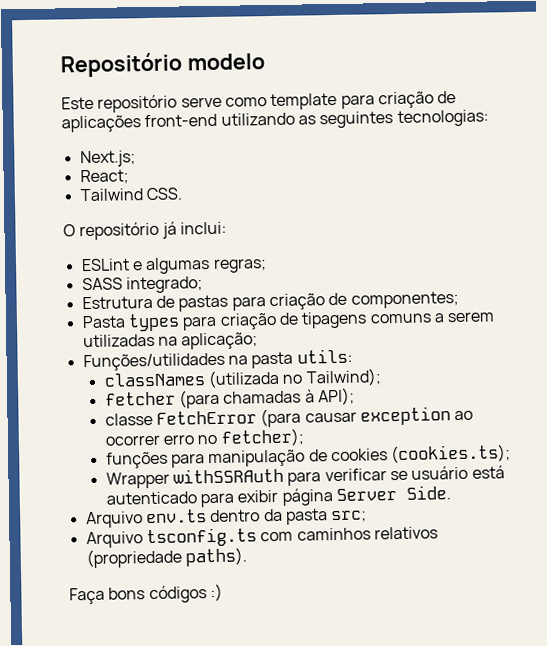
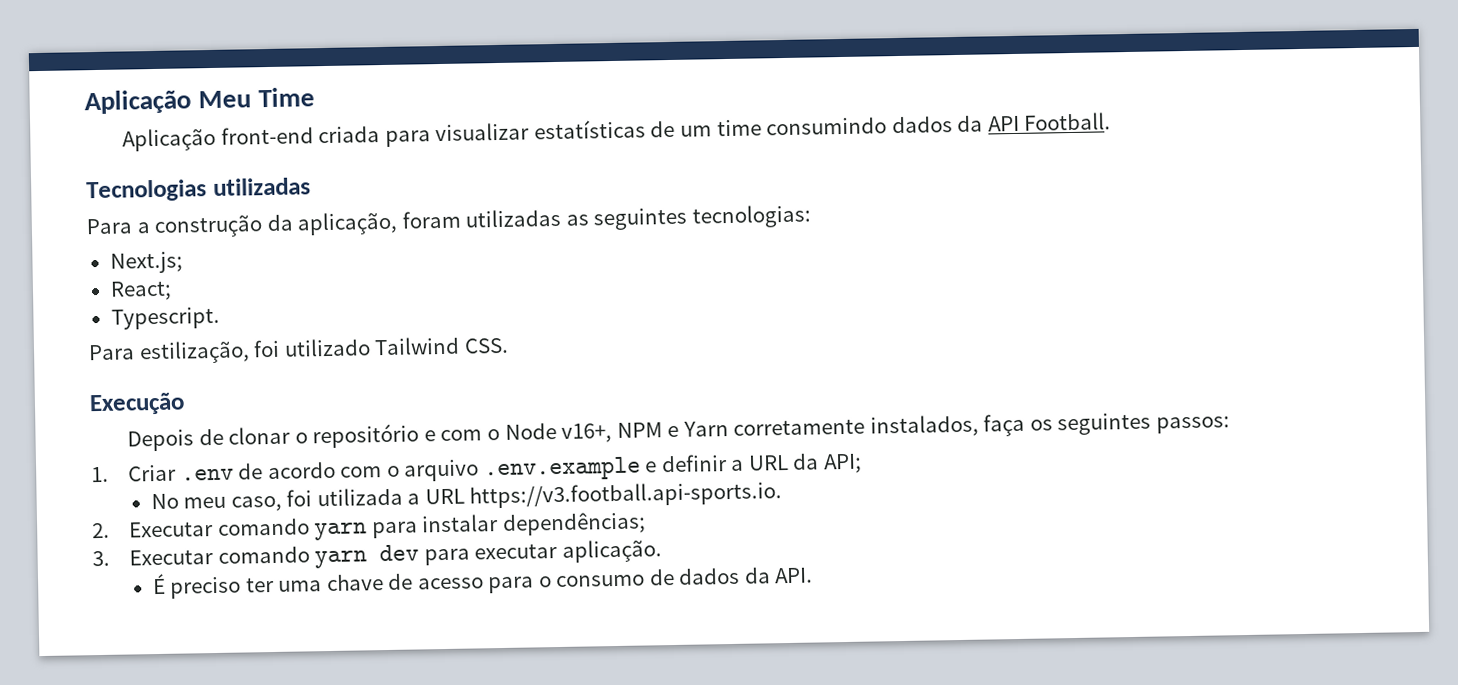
- Repositório modelo
- Este repositório serve como template para criação de aplicações front-end utilizando as seguintes tecnologias:
+ Aplicação Meu Time
+ Aplicação front-end criada para visualizar estatísticas de um time consumindo dados da API Football.
+ Tecnologias utilizadas
+ Para a construção da aplicação, foram utilizadas as seguintes tecnologias:
- Tailwind CSS.
- O repositório já inclui:
- ESLint e algumas regras;
- SASS integrado;
- Estrutura de pastas para criação de componentes;
- Pasta types para criação de tipagens comuns a serem utilizadas na aplicação;
- Funções/utilidades na pasta utils:
- classNames (utilizada no Tailwind);
- fetcher (para chamadas à API);
- classe FetchError (para causar exception ao ocorrer erro no fetcher);
- funções para manipulação de cookies (cookies.ts);
- Wrapper withSSRAuth para verificar se usuário está autenticado para exibir página Server Side.
- Arquivo env.ts dentro da pasta src;
- Arquivo tsconfig.ts com caminhos relativos (propriedade paths).
- Faça bons códigos :)
+ Typescript.
+ Para estilização, foi utilizado Tailwind CSS.
+ Execução
+ Depois de clonar o repositório e com o Node v16+, NPM e Yarn corretamente instalados, faça os seguintes passos:
+ 1. Criar .env de acordo com o arquivo .env.example e definir a URL da API;
+ No meu caso, foi utilizada a URL https://v3.football.api-sports.io.
+ 2. Executar comando yarn para instalar dependências;
+ 3. Executar comando yarn dev para executar aplicação.
+ É preciso ter uma chave de acesso para o consumo de dados da API.

